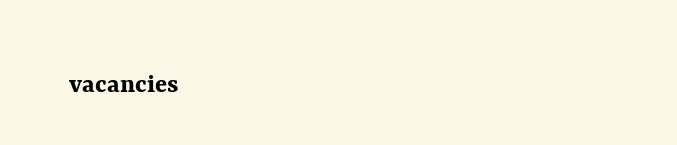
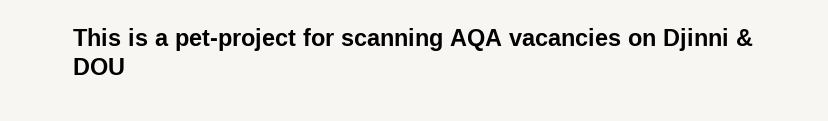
- vacancies
+ This is a pet-project for scanning AQA vacancies on Djinni & DOU

